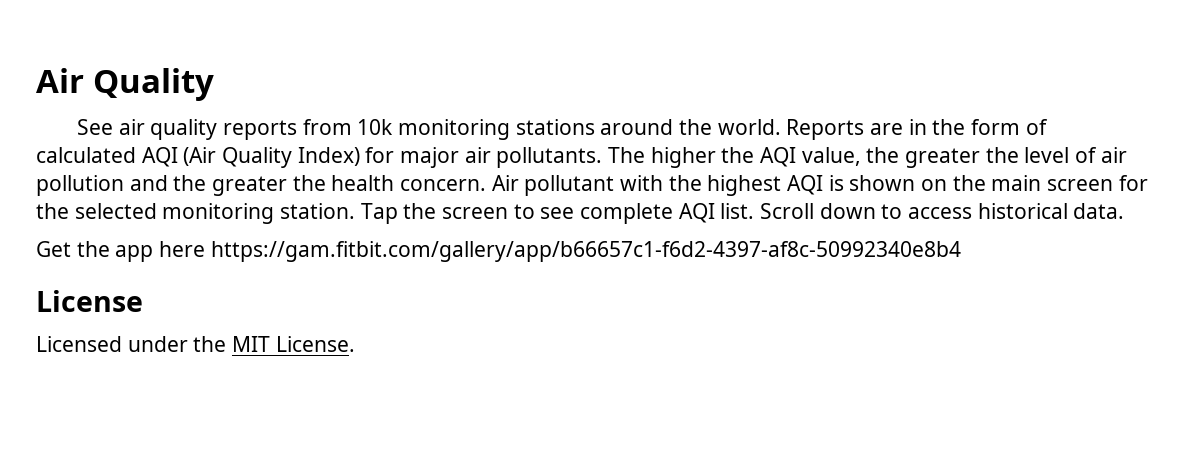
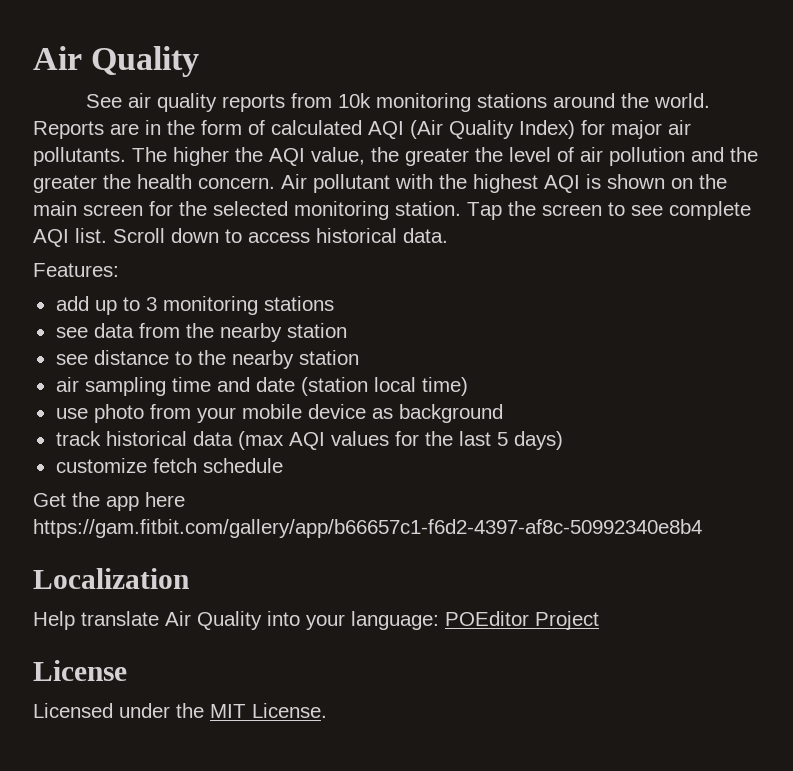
+ Features:
+ add up to 3 monitoring stations
+ see data from the nearby station
+ see distance to the nearby station
+ air sampling time and date (station local time)
+ use photo from your mobile device as background
+ track historical data (max AQI values for the last 5 days)
+ customize fetch schedule
+ Localization
+ Help translate Air Quality into your language: POEditor Project

